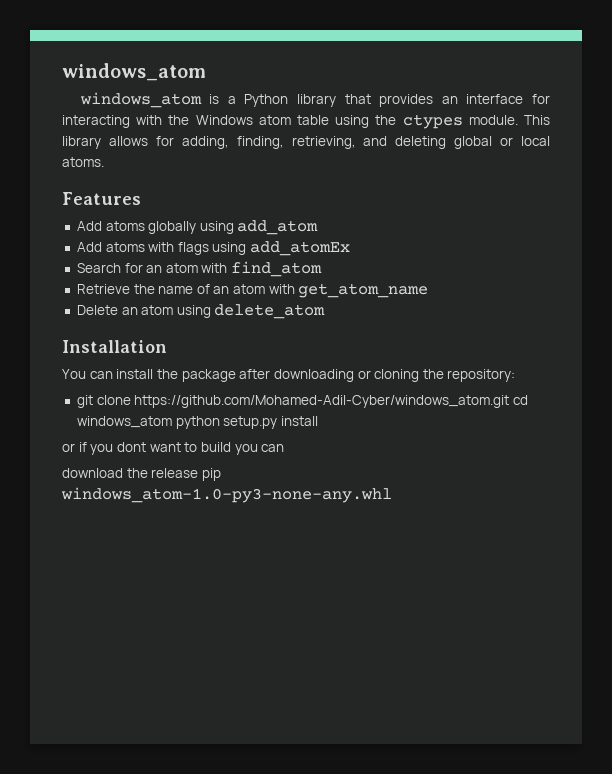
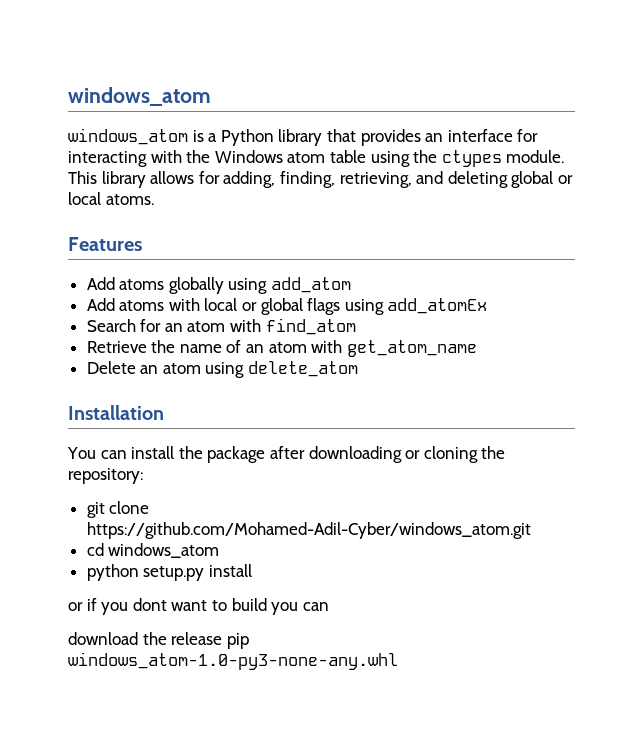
- Add atoms with flags using add_atomEx
+ Add atoms with local or global flags using add_atomEx
- git clone https://github.com/Mohamed-Adil-Cyber/windows_atom.git cd windows_atom python setup.py install
+ git clone https://github.com/Mohamed-Adil-Cyber/windows_atom.git
+ cd windows_atom
+ python setup.py install

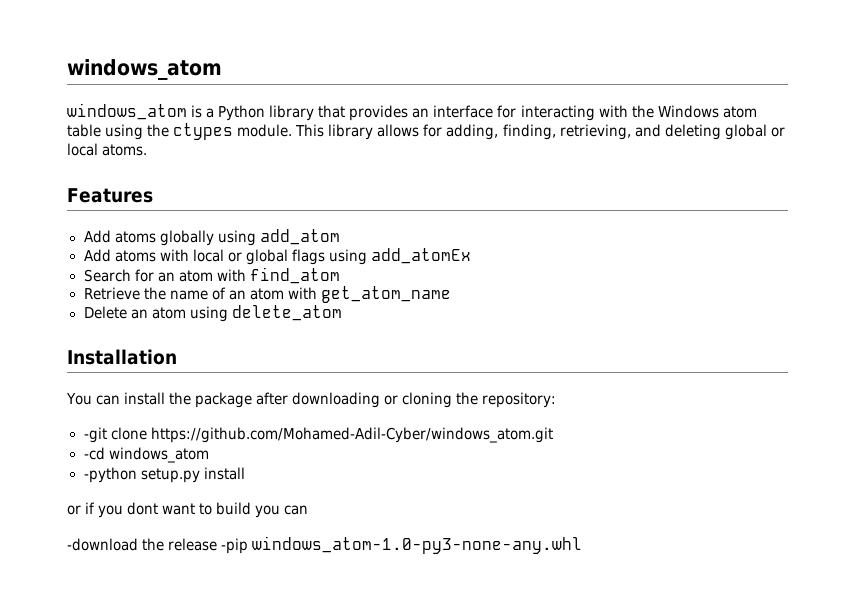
- git clone https://github.com/Mohamed-Adil-Cyber/windows_atom.git
+ -git clone https://github.com/Mohamed-Adil-Cyber/windows_atom.git
- cd windows_atom
- python setup.py install
+ -cd windows_atom
+ -python setup.py install
- download the release pip windows_atom-1.0-py3-none-any.whl
+ -download the release -pip windows_atom-1.0-py3-none-any.whl

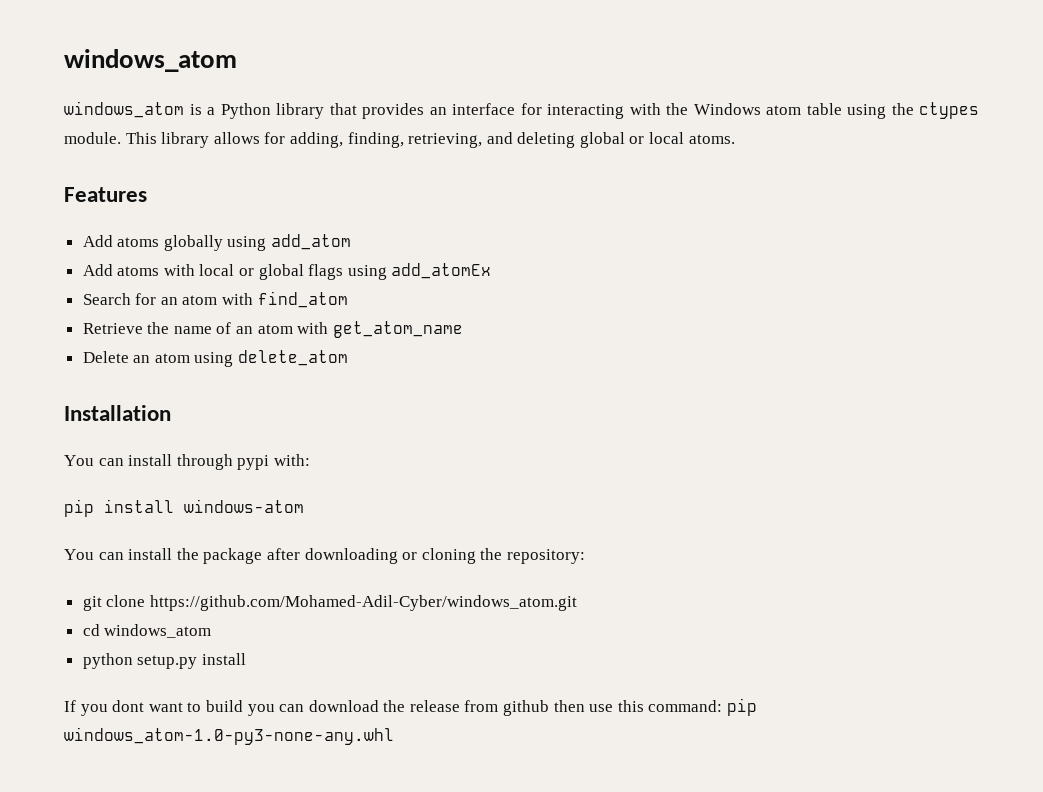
+ You can install through pypi with:
+ pip install windows-atom
- -git clone https://github.com/Mohamed-Adil-Cyber/windows_atom.git
+ git clone https://github.com/Mohamed-Adil-Cyber/windows_atom.git
- -cd windows_atom
- -python setup.py install
+ cd windows_atom
+ python setup.py install
- or if you dont want to build you can
- -download the release -pip windows_atom-1.0-py3-none-any.whl
+ If you dont want to build you can download the release from github then use this command: pip windows_atom-1.0-py3-none-any.whl

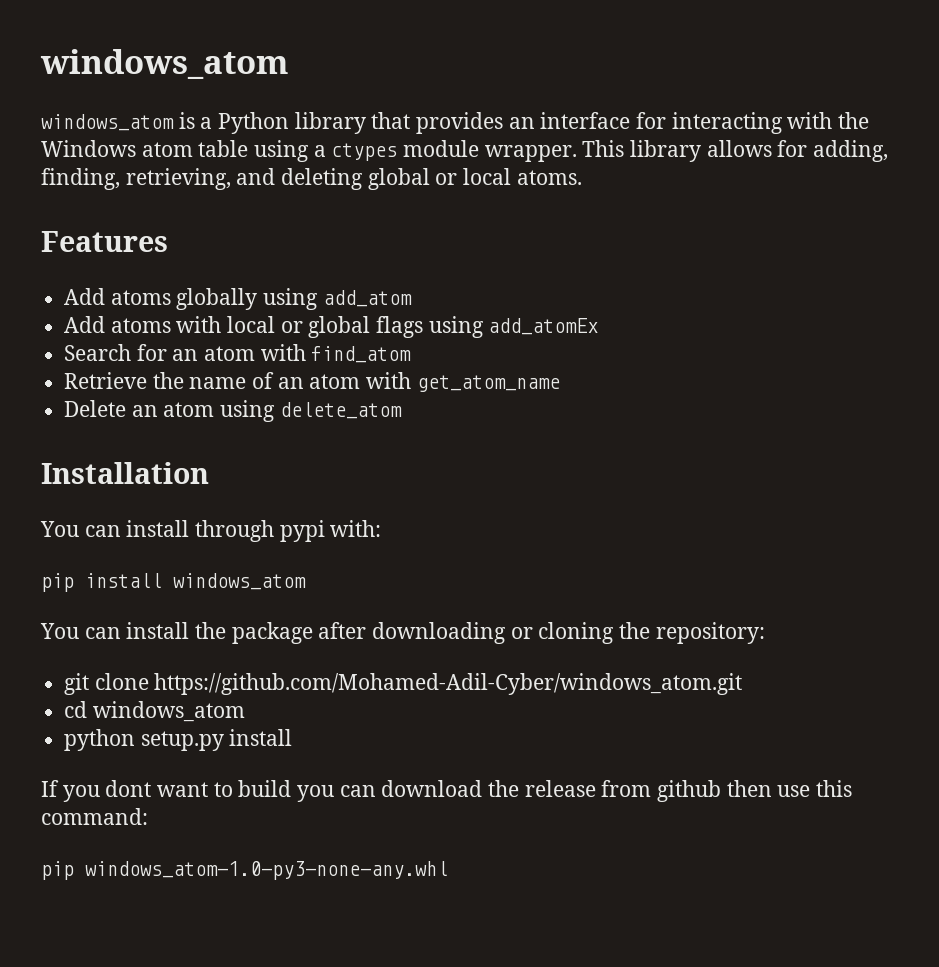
- windows_atom is a Python library that provides an interface for interacting with the Windows atom table using the ctypes module.
+ windows_atom is a Python library that provides an interface for interacting with the Windows atom table using a ctypes module wrapper.
- pip install windows-atom
+ pip install windows_atom
- If you dont want to build you can download the release from github then use this command: pip windows_atom-1.0-py3-none-any.whl
+ If you dont want to build you can download the release from github then use this command:
+ pip windows_atom-1.0-py3-none-any.whl

